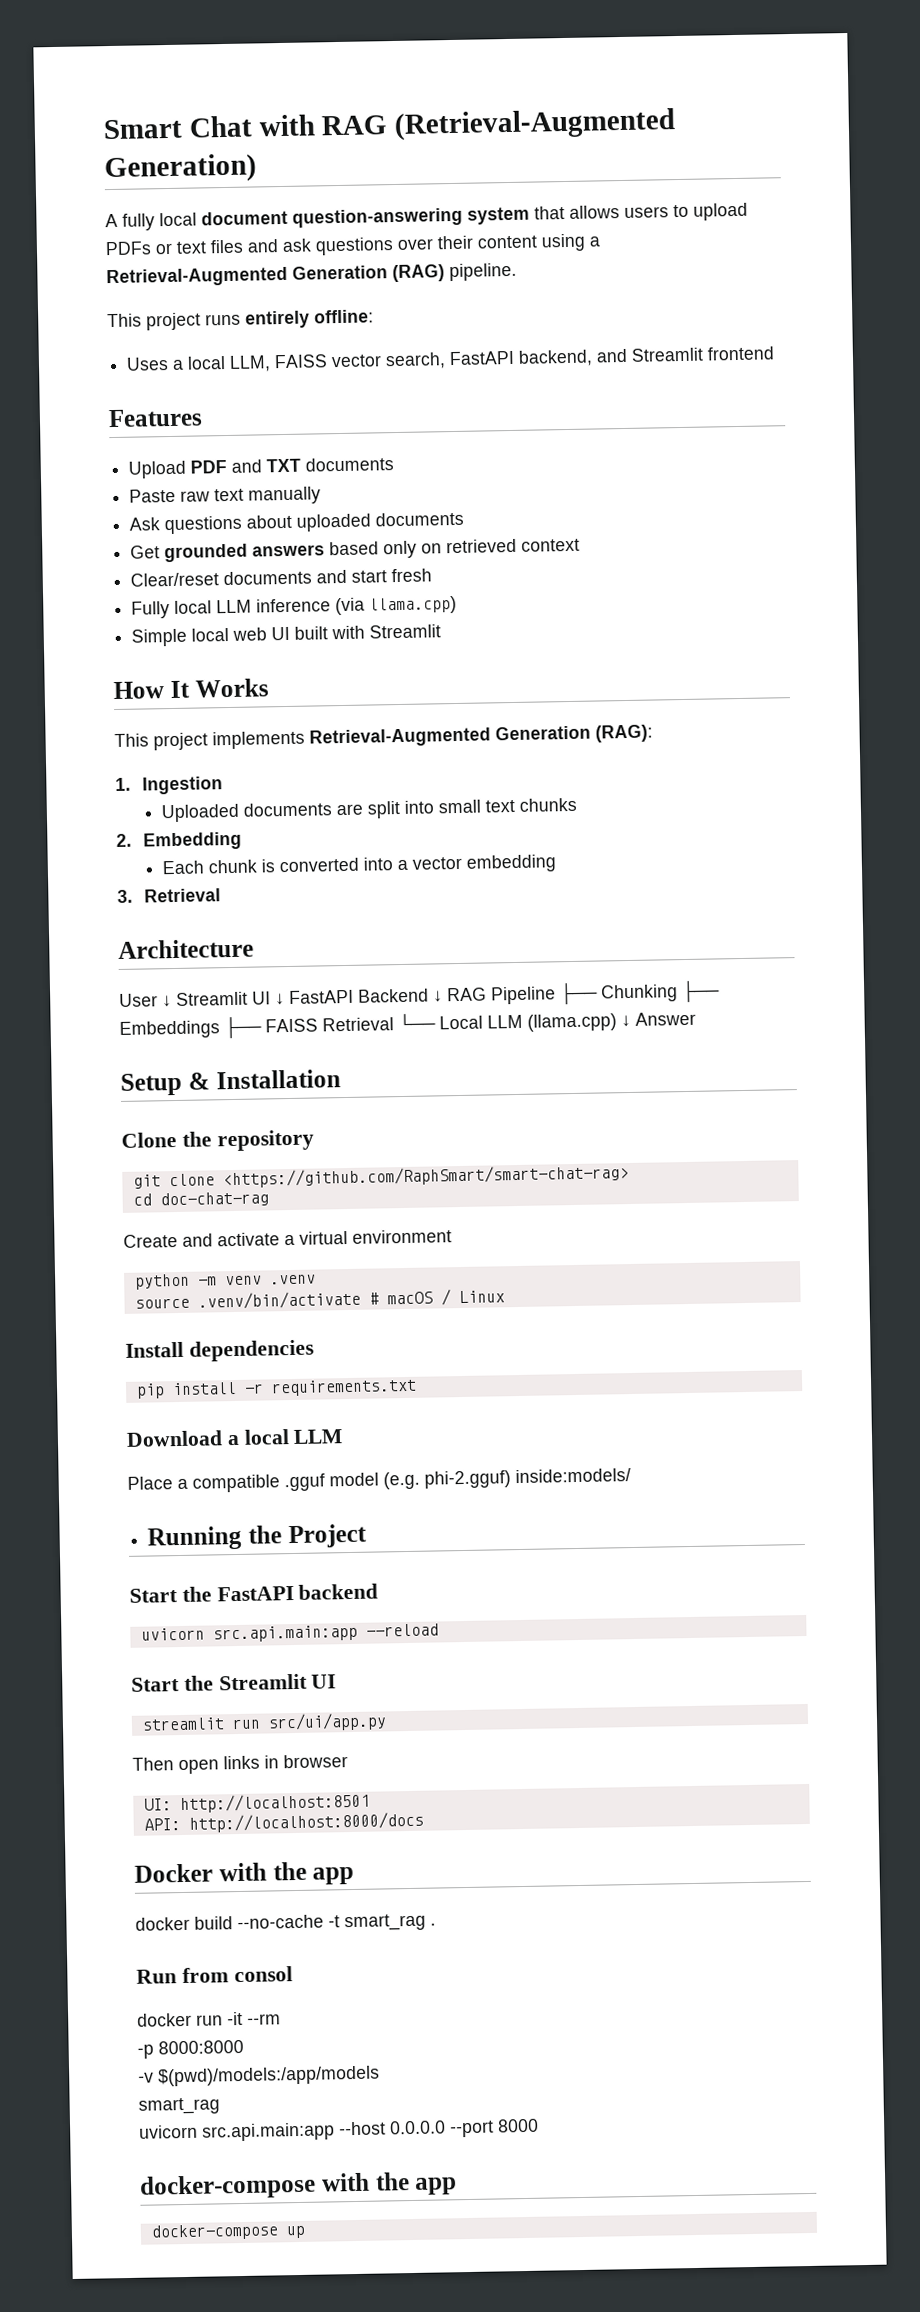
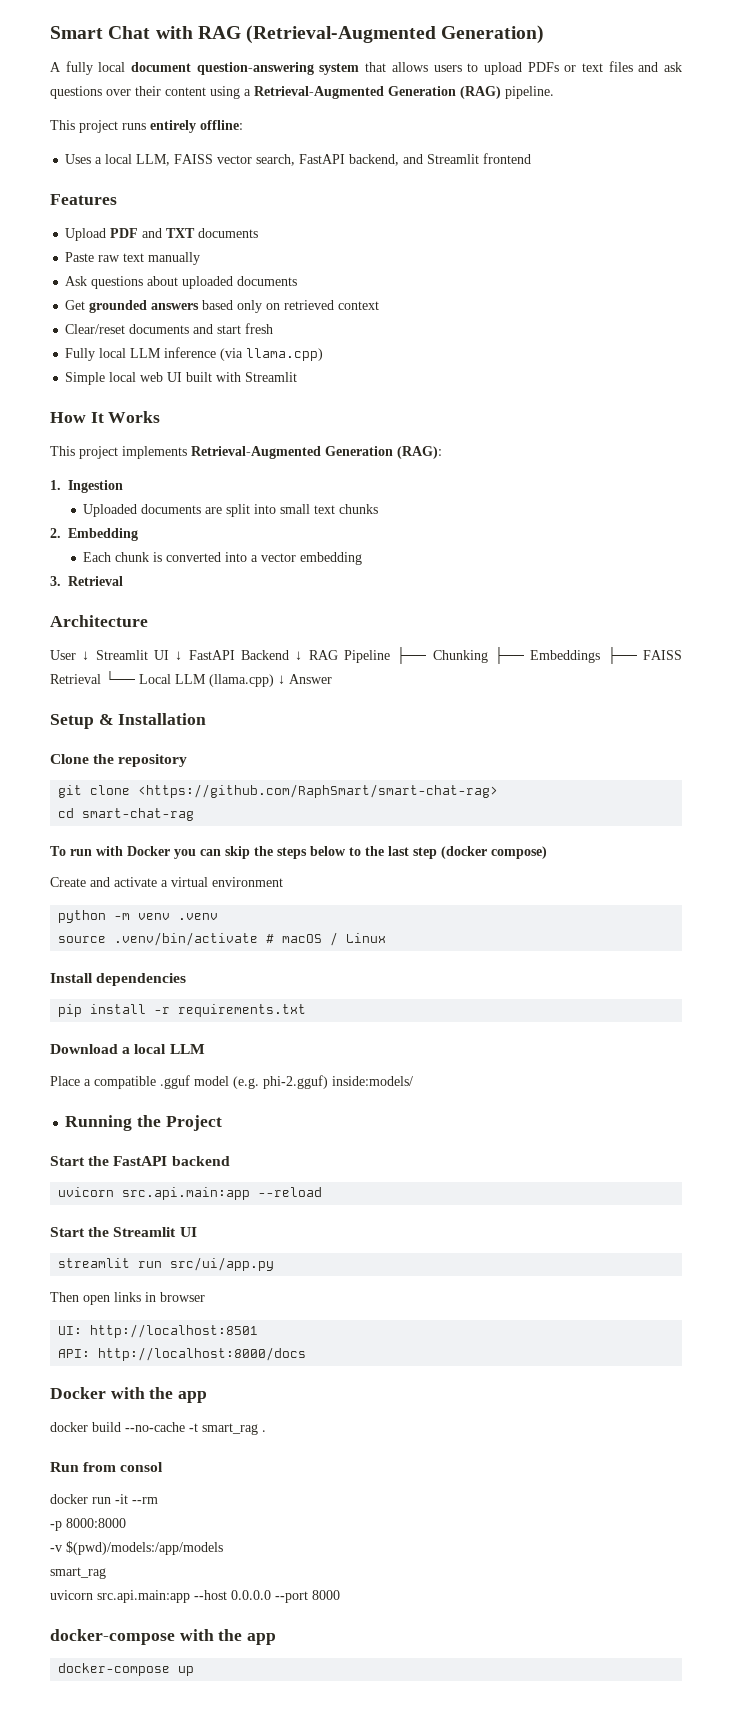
- cd doc-chat-rag
+ cd smart-chat-rag
+ To run with Docker you can skip the steps below to the last step (docker compose)

